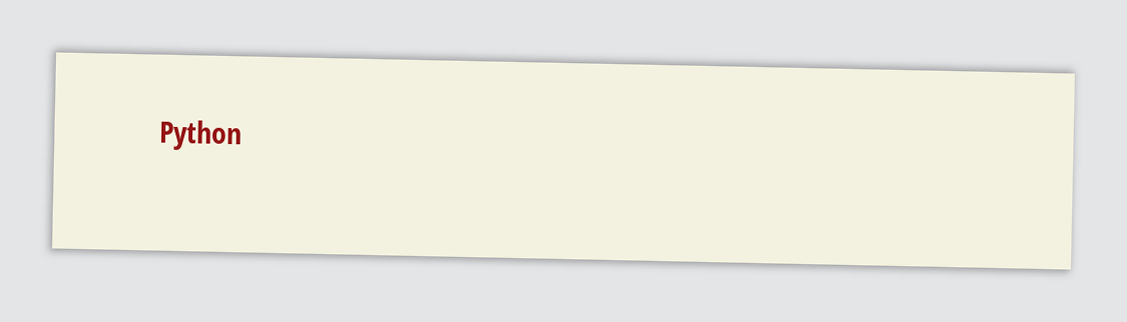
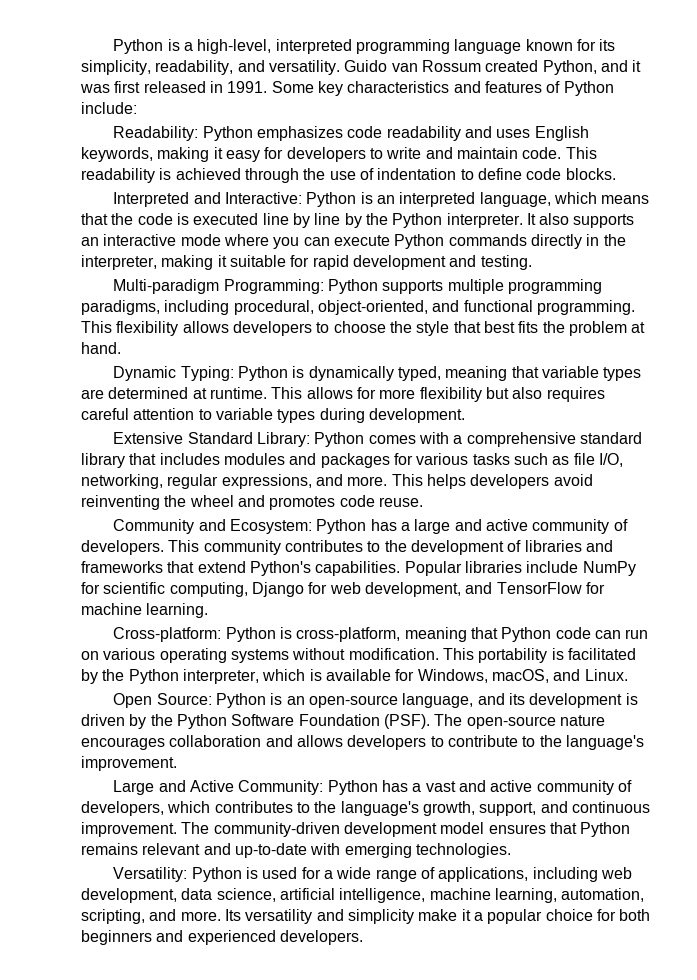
- Python
+ Python is a high-level, interpreted programming language known for its simplicity, readability, and versatility. Guido van Rossum created Python, and it was first released in 1991. Some key characteristics and features of Python include:
+ Readability: Python emphasizes code readability and uses English keywords, making it easy for developers to write and maintain code. This readability is achieved through the use of indentation to define code blocks.
+ Interpreted and Interactive: Python is an interpreted language, which means that the code is executed line by line by the Python interpreter. It also supports an interactive mode where you can execute Python commands directly in the interpreter, making it suitable for rapid development and testing.
+ Multi-paradigm Programming: Python supports multiple programming paradigms, including procedural, object-oriented, and functional programming. This flexibility allows developers to choose the style that best fits the problem at hand.
+ Dynamic Typing: Python is dynamically typed, meaning that variable types are determined at runtime. This allows for more flexibility but also requires careful attention to variable types during development.
+ Extensive Standard Library: Python comes with a comprehensive standard library that includes modules and packages for various tasks such as file I/O, networking, regular expressions, and more. This helps developers avoid reinventing the wheel and promotes code reuse.
+ Community and Ecosystem: Python has a large and active community of developers. This community contributes to the development of libraries and frameworks that extend Python's capabilities. Popular libraries include NumPy for scientific computing, Django for web development, and TensorFlow for machine learning.
+ Cross-platform: Python is cross-platform, meaning that Python code can run on various operating systems without modification. This portability is facilitated by the Python interpreter, which is available for Windows, macOS, and Linux.
+ Open Source: Python is an open-source language, and its development is driven by the Python Software Foundation (PSF). The open-source nature encourages collaboration and allows developers to contribute to the language's improvement.
+ Large and Active Community: Python has a vast and active community of developers, which contributes to the language's growth, support, and continuous improvement. The community-driven development model ensures that Python remains relevant and up-to-date with emerging technologies.
+ Versatility: Python is used for a wide range of applications, including web development, data science, artificial intelligence, machine learning, automation, scripting, and more. Its versatility and simplicity make it a popular choice for both beginners and experienced developers.

